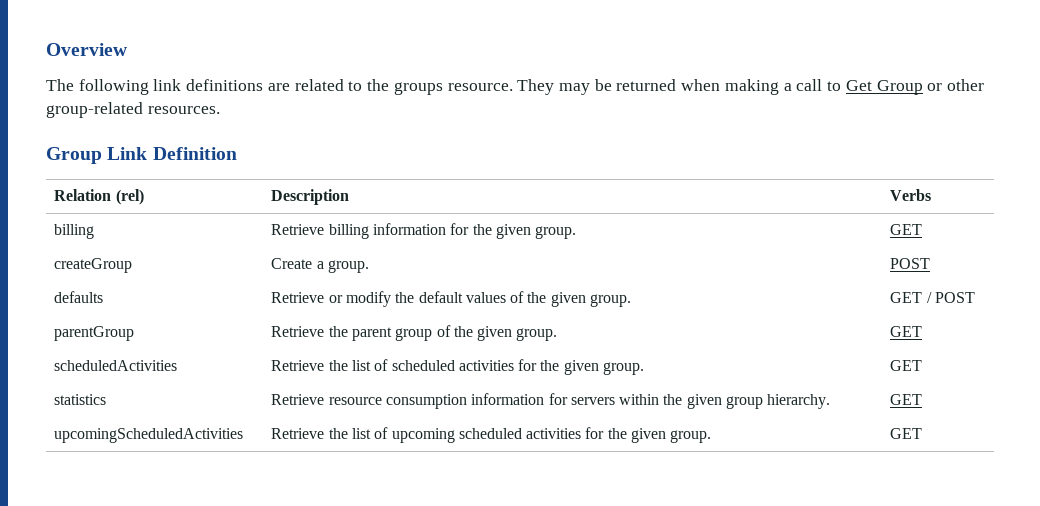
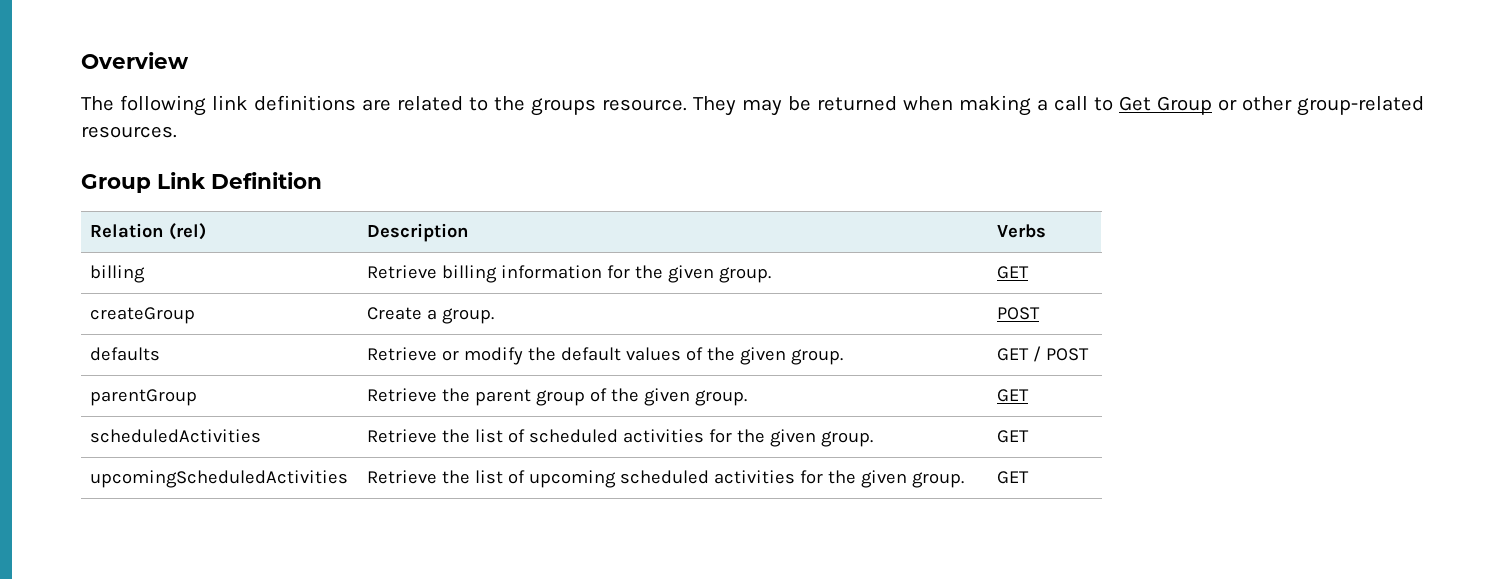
- statistics | Retrieve resource consumption information for servers within the given group hierarchy. | GET

